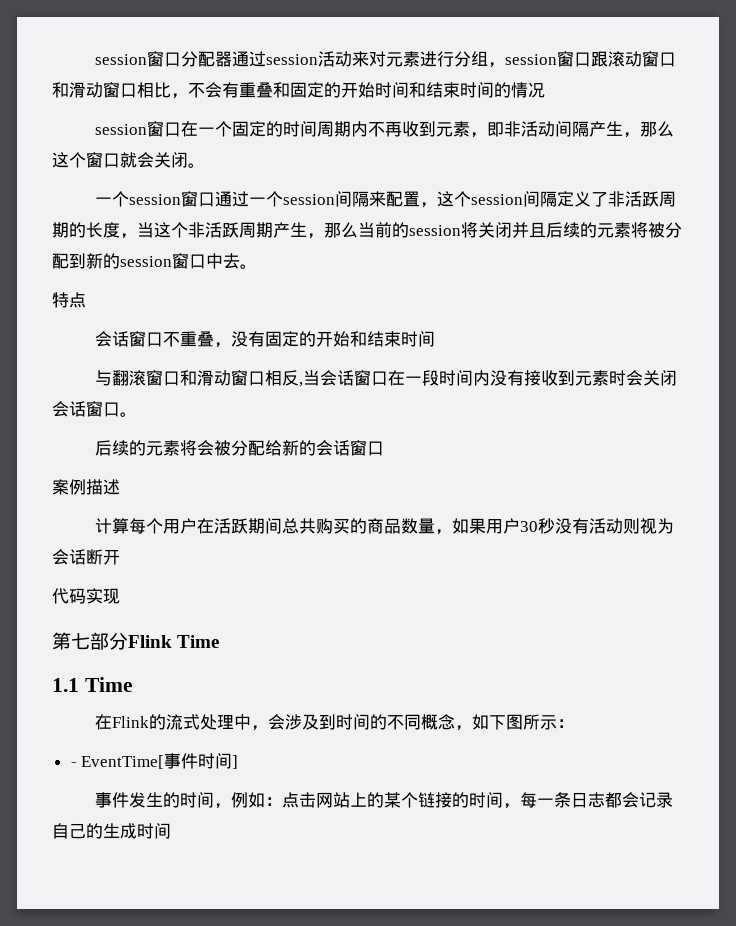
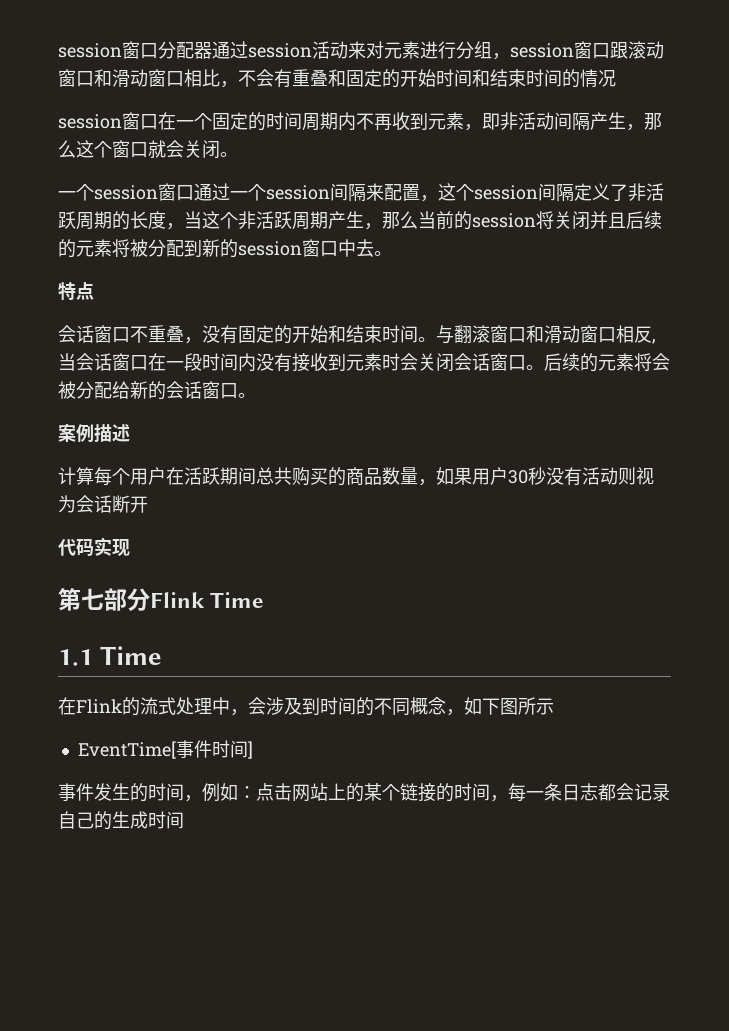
- 会话窗口不重叠，没有固定的开始和结束时间
- 与翻滚窗口和滑动窗口相反,当会话窗口在一段时间内没有接收到元素时会关闭会话窗口。
- 后续的元素将会被分配给新的会话窗口
+ 会话窗口不重叠，没有固定的开始和结束时间。与翻滚窗口和滑动窗口相反,当会话窗口在一段时间内没有接收到元素时会关闭会话窗口。后续的元素将会被分配给新的会话窗口。
- 在Flink的流式处理中，会涉及到时间的不同概念，如下图所示：
- - EventTime[事件时间]
+ 在Flink的流式处理中，会涉及到时间的不同概念，如下图所示
+ EventTime[事件时间]

